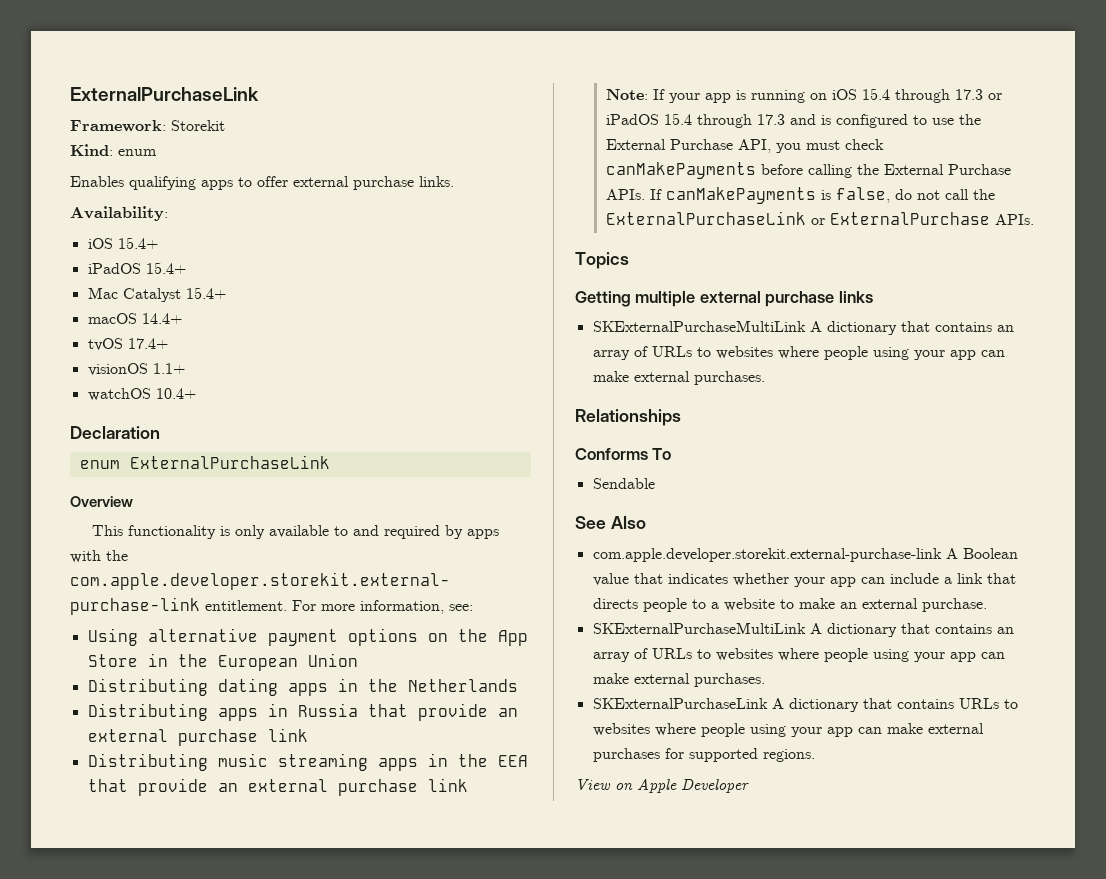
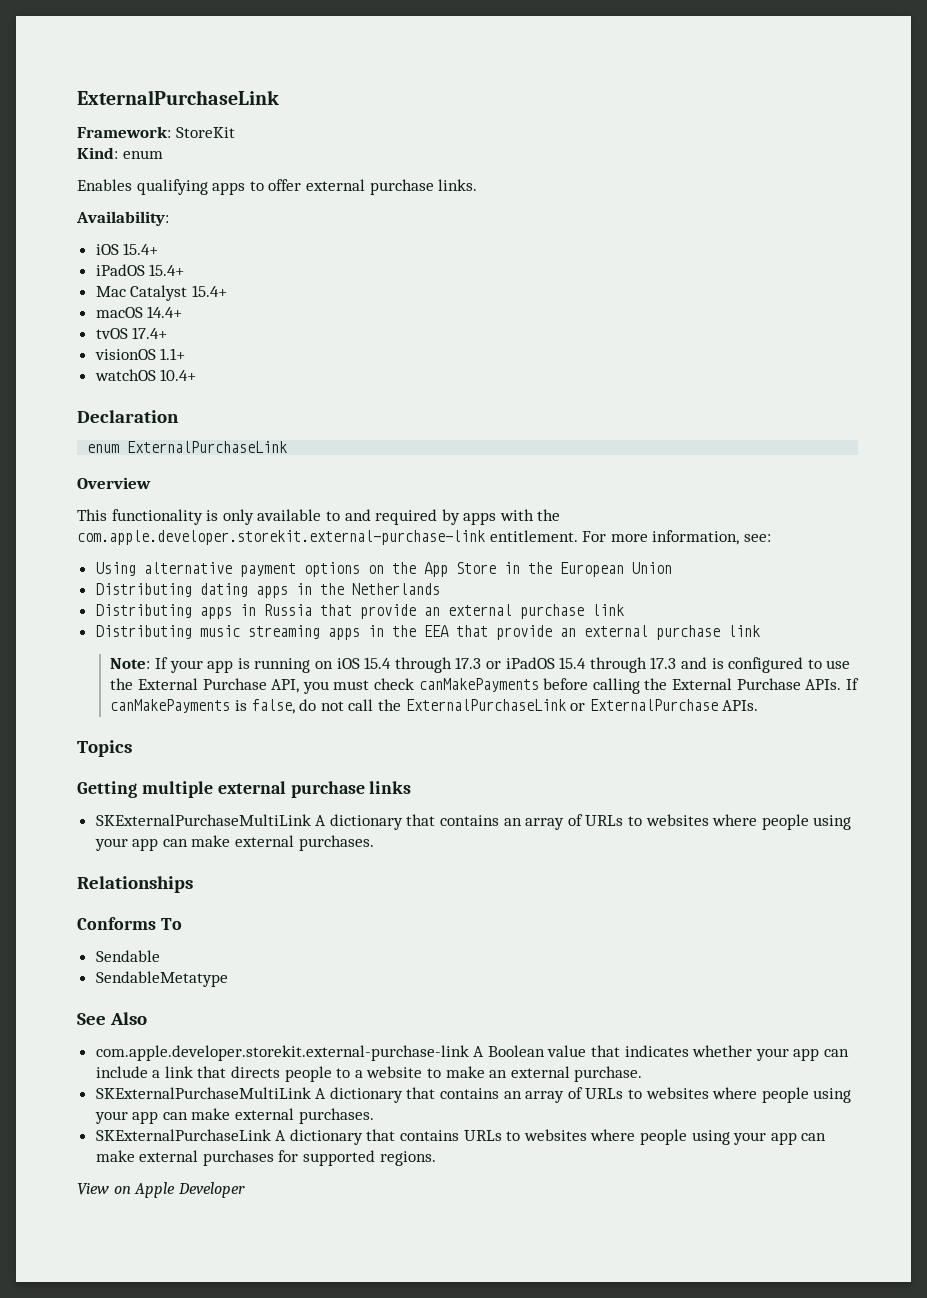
- Framework: Storekit
+ Framework: StoreKit
+ SendableMetatype

